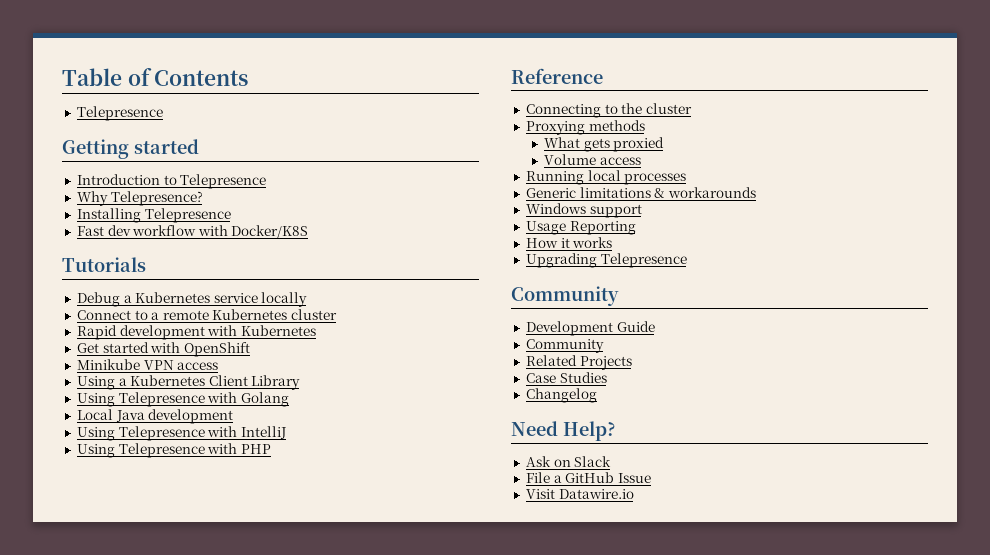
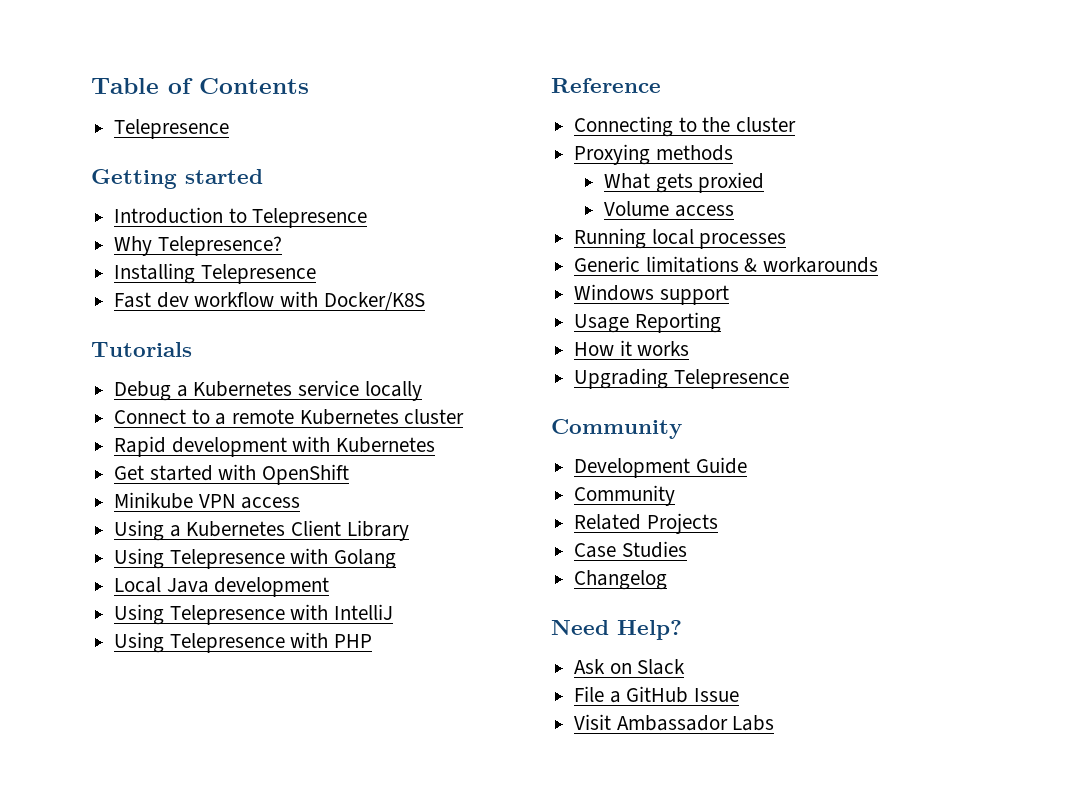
- Visit Datawire.io
+ Visit Ambassador Labs

